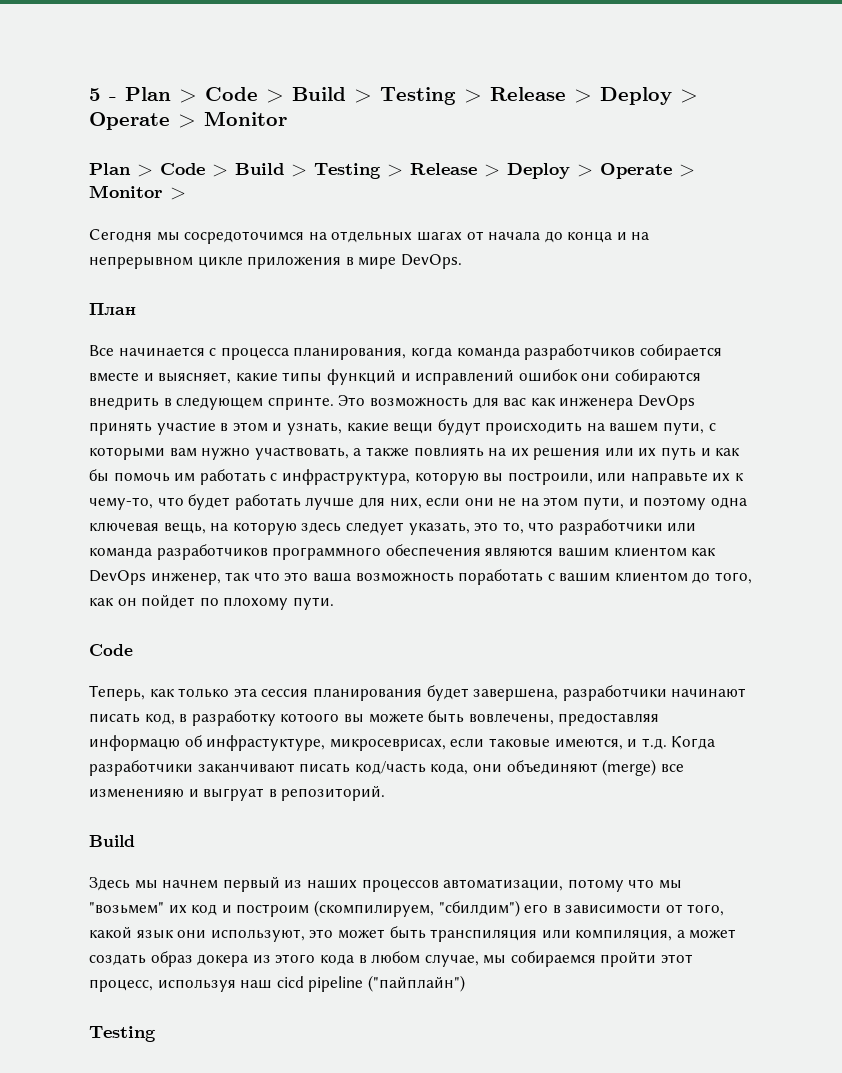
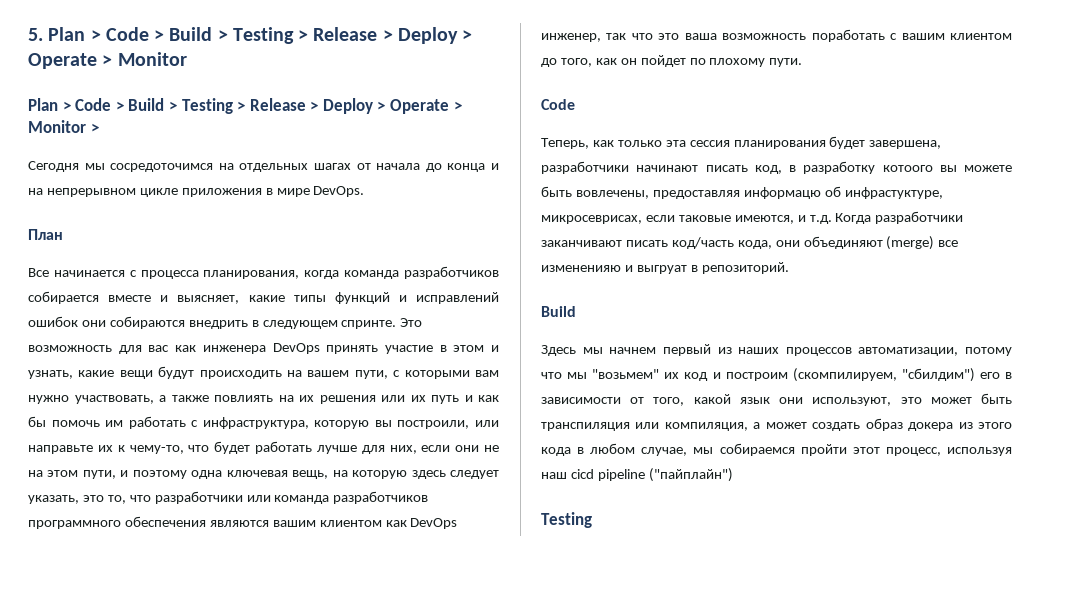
- 5 - Plan > Code > Build > Testing > Release > Deploy > Operate > Monitor
+ 5. Plan > Code > Build > Testing > Release > Deploy > Operate > Monitor

